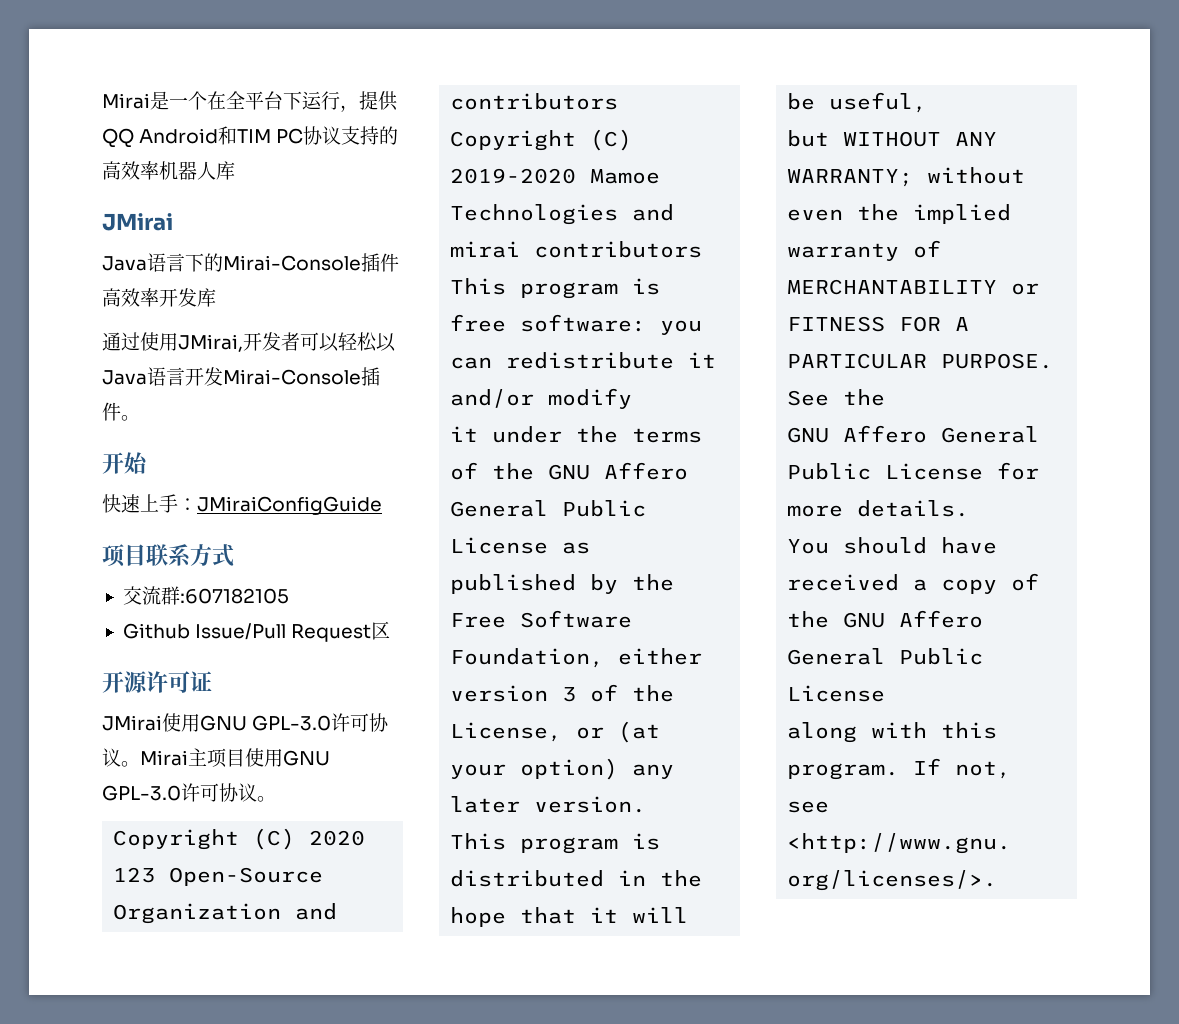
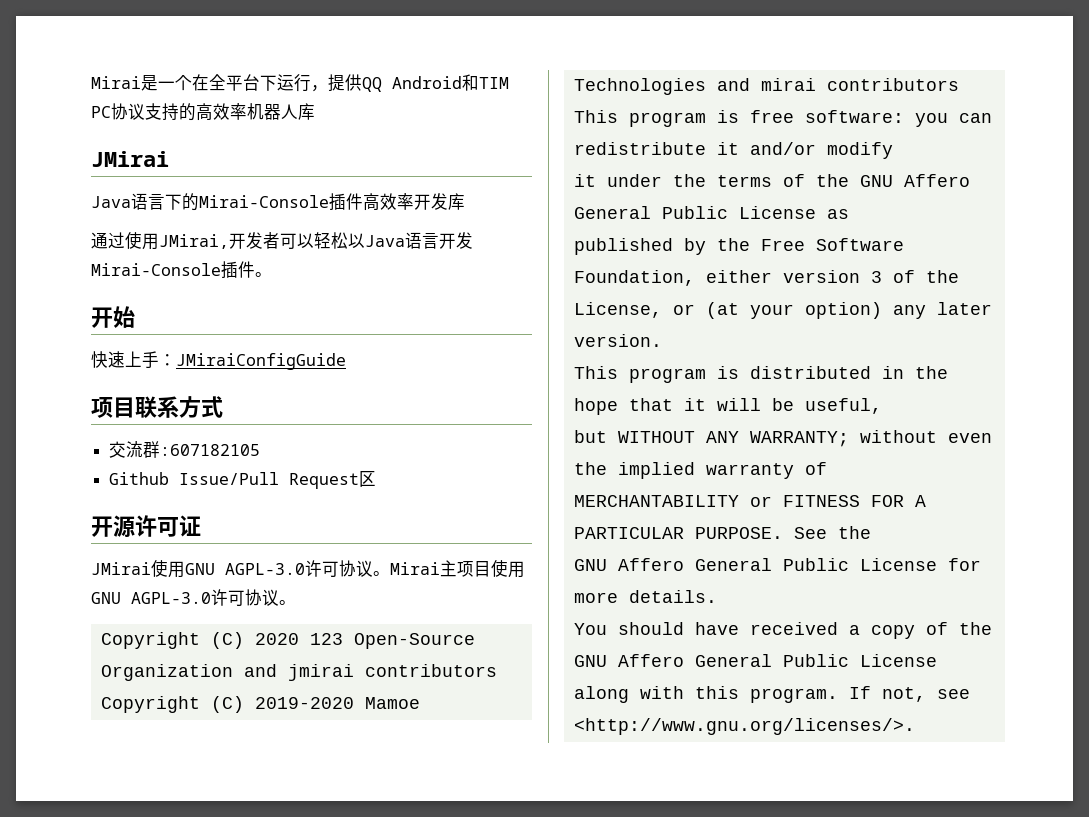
- JMirai使用GNU GPL-3.0许可协议。
+ JMirai使用GNU AGPL-3.0许可协议。
- Mirai主项目使用GNU GPL-3.0许可协议。
+ Mirai主项目使用GNU AGPL-3.0许可协议。
- Copyright (C) 2020 123 Open-Source Organization and contributors
+ Copyright (C) 2020 123 Open-Source Organization and jmirai contributors

